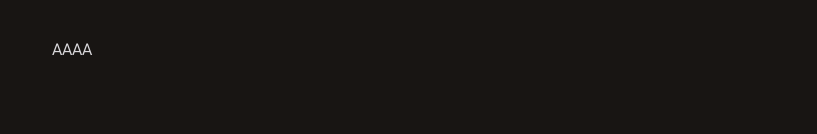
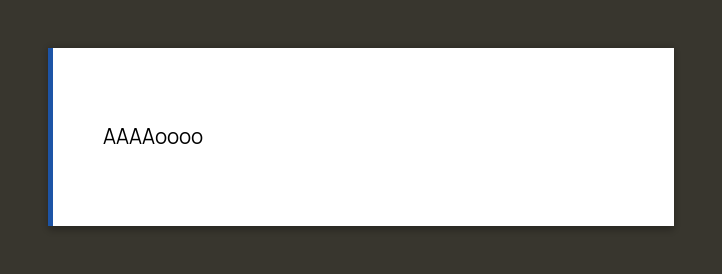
- AAAA
+ AAAAoooo

